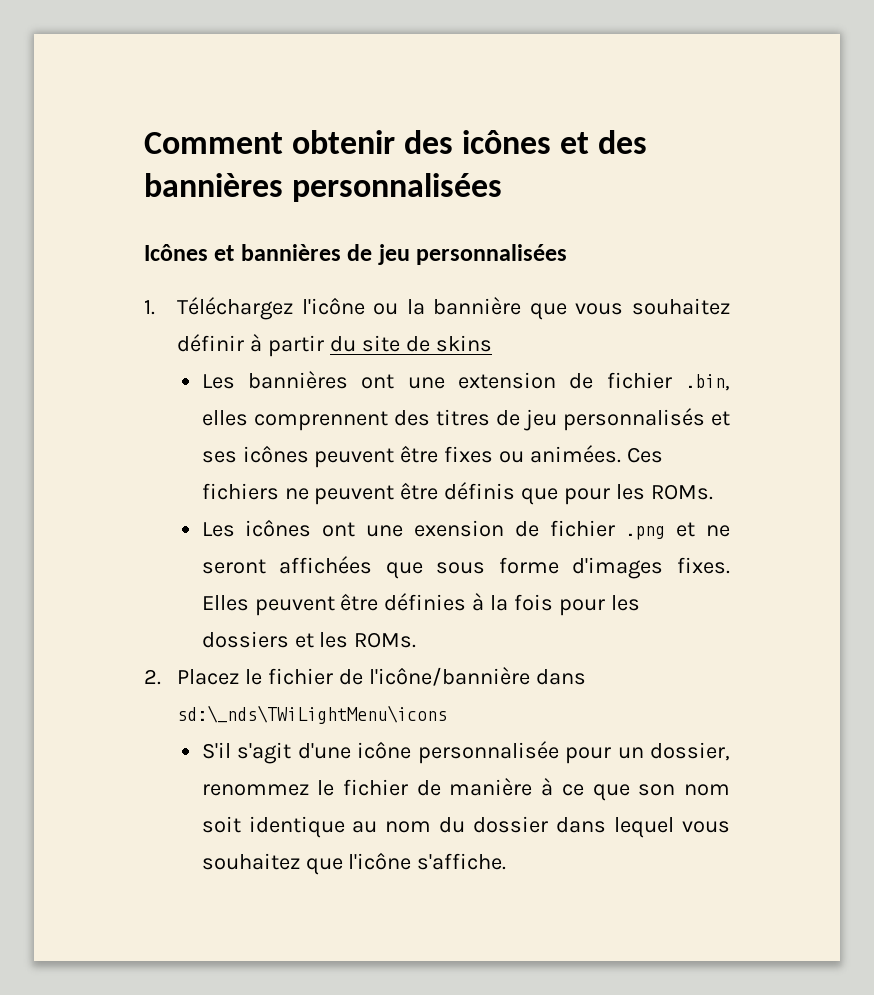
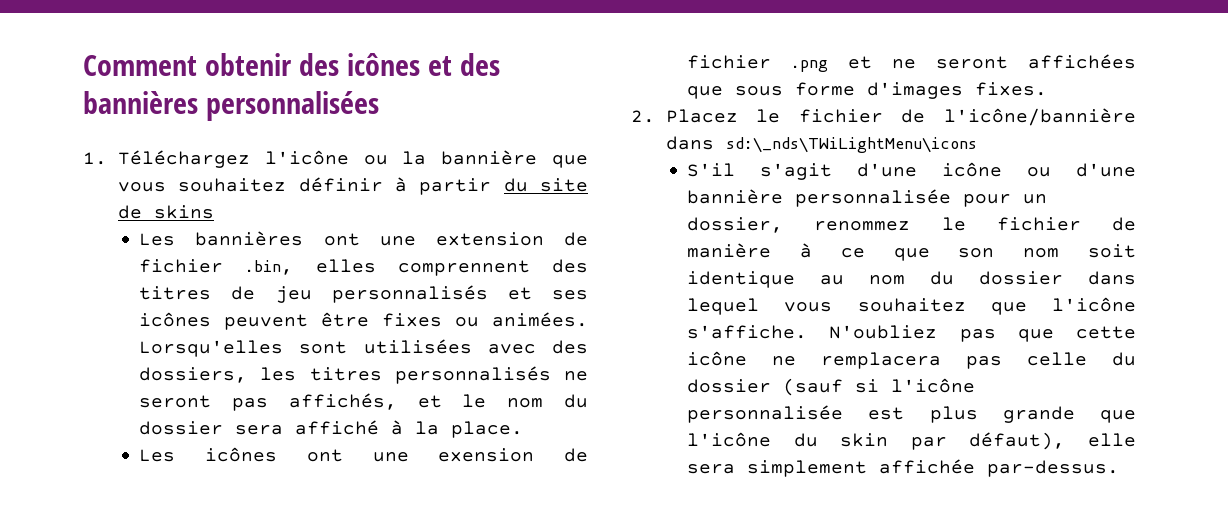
- Icônes et bannières de jeu personnalisées
- Ces fichiers ne peuvent être définis que pour les ROMs.
+ Lorsqu'elles sont utilisées avec des dossiers, les titres personnalisés ne seront pas affichés, et le nom du dossier sera affiché à la place.
- Elles peuvent être définies à la fois pour les dossiers et les ROMs.
- S'il s'agit d'une icône personnalisée pour un dossier, renommez le fichier de manière à ce que son nom soit identique au nom du dossier dans lequel vous souhaitez que l'icône s'affiche.
+ S'il s'agit d'une icône ou d'une bannière personnalisée pour un dossier, renommez le fichier de manière à ce que son nom soit identique au nom du dossier dans lequel vous souhaitez que l'icône s'affiche.
+ N'oubliez pas que cette icône ne remplacera pas celle du dossier (sauf si l'icône personnalisée est plus grande que l'icône du skin par défaut), elle sera simplement affichée par-dessus.

